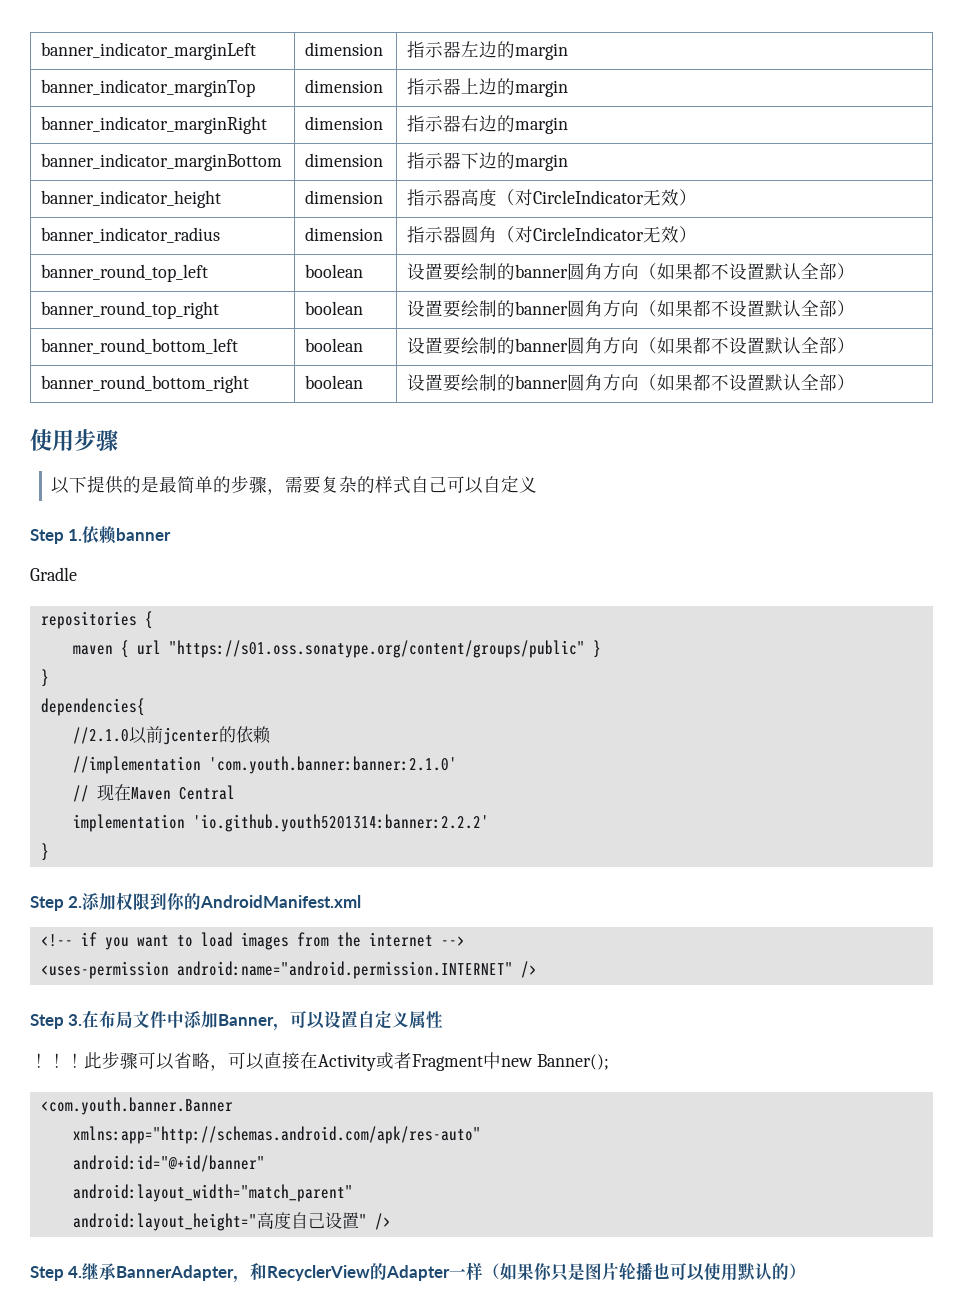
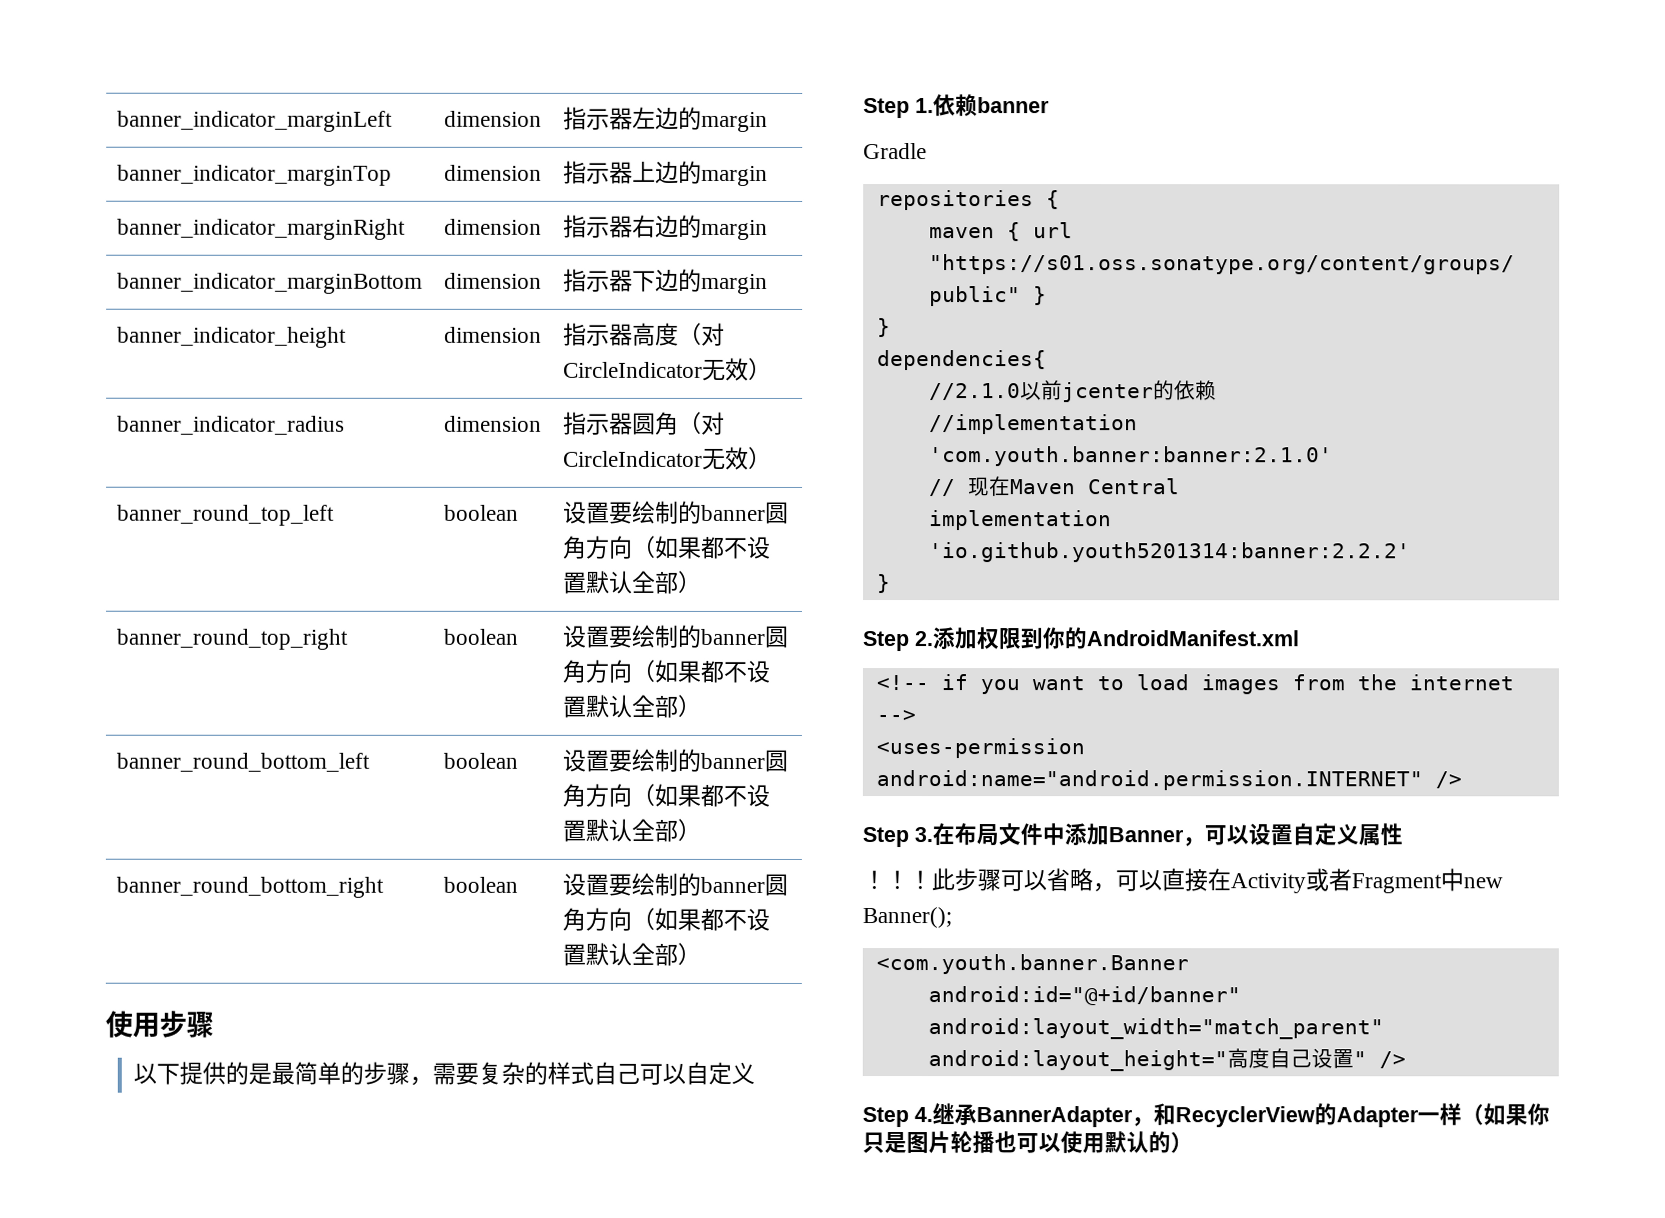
- xmlns:app="http://schemas.android.com/apk/res-auto"

